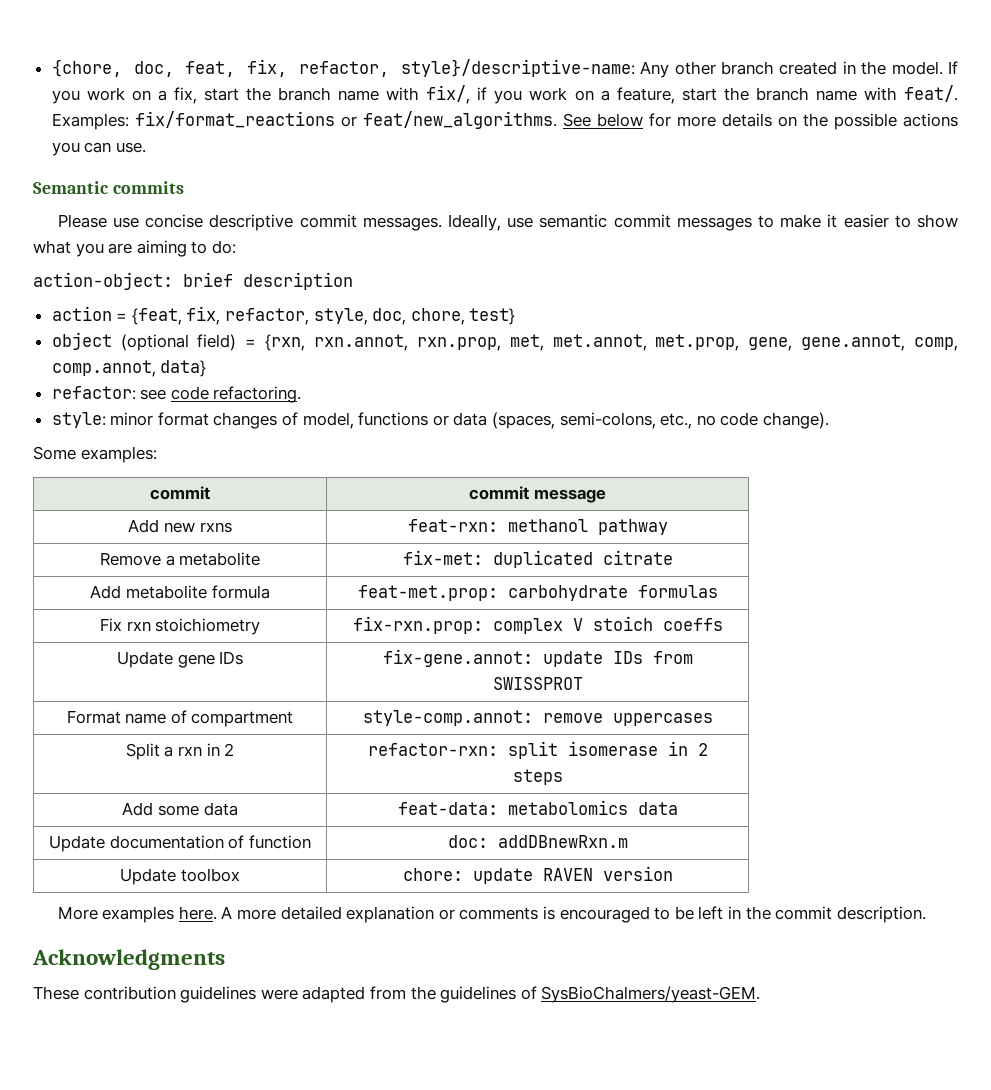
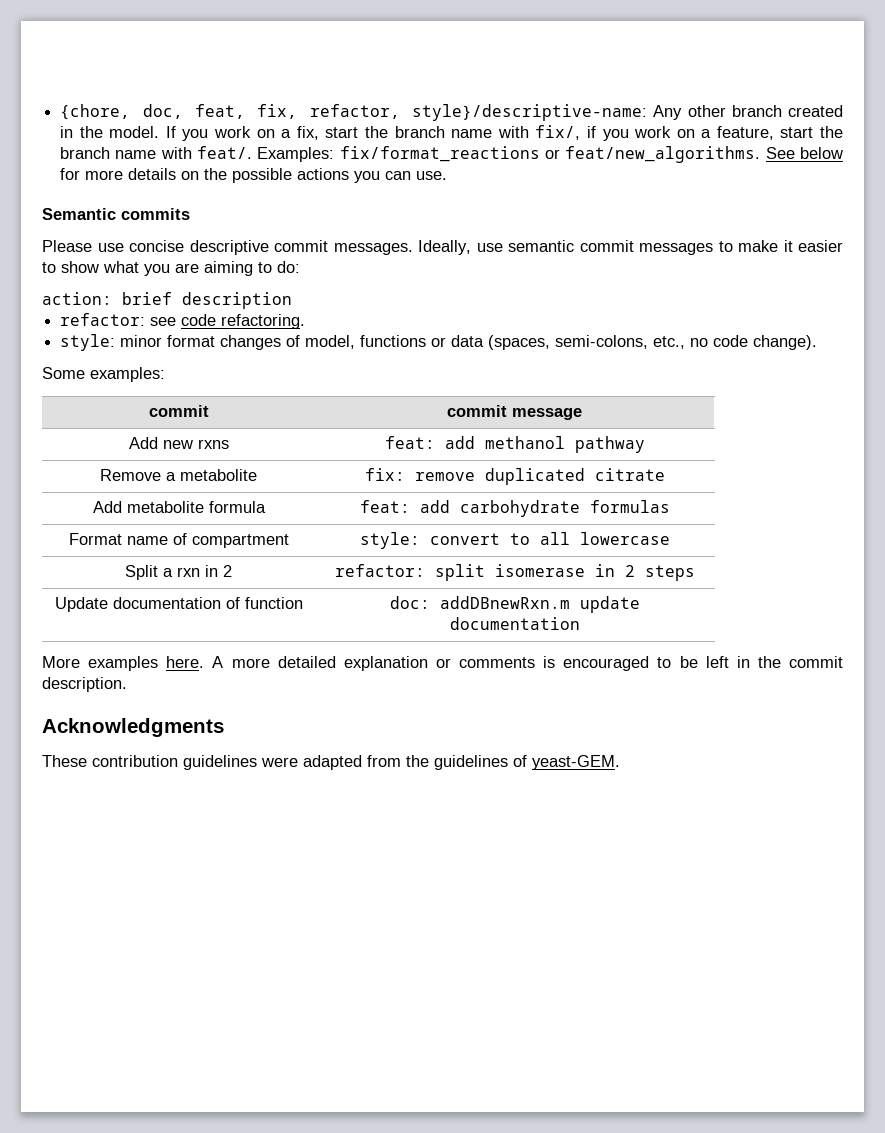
- action-object: brief description
+ action: brief description
- action = {feat, fix, refactor, style, doc, chore, test}
- object (optional field) = {rxn, rxn.annot, rxn.prop, met, met.annot, met.prop, gene, gene.annot, comp, comp.annot, data}
- Add new rxns | feat-rxn: methanol pathway
+ Add new rxns | feat: add methanol pathway
- Remove a metabolite | fix-met: duplicated citrate
+ Remove a metabolite | fix: remove duplicated citrate
- Add metabolite formula | feat-met.prop: carbohydrate formulas
+ Add metabolite formula | feat: add carbohydrate formulas
- Fix rxn stoichiometry | fix-rxn.prop: complex V stoich coeffs
- Update gene IDs | fix-gene.annot: update IDs from SWISSPROT
- Format name of compartment | style-comp.annot: remove uppercases
+ Format name of compartment | style: convert to all lowercase
- Split a rxn in 2 | refactor-rxn: split isomerase in 2 steps
+ Split a rxn in 2 | refactor: split isomerase in 2 steps
- Add some data | feat-data: metabolomics data
- Update documentation of function | doc: addDBnewRxn.m
- Update toolbox | chore: update RAVEN version
+ Update documentation of function | doc: addDBnewRxn.m update documentation
- These contribution guidelines were adapted from the guidelines of SysBioChalmers/yeast-GEM.
+ These contribution guidelines were adapted from the guidelines of yeast-GEM.

